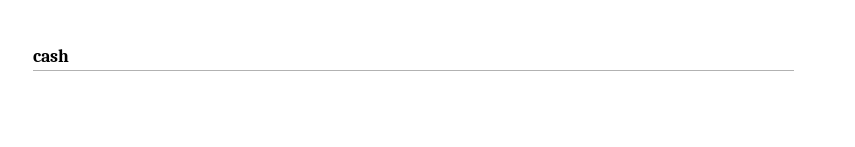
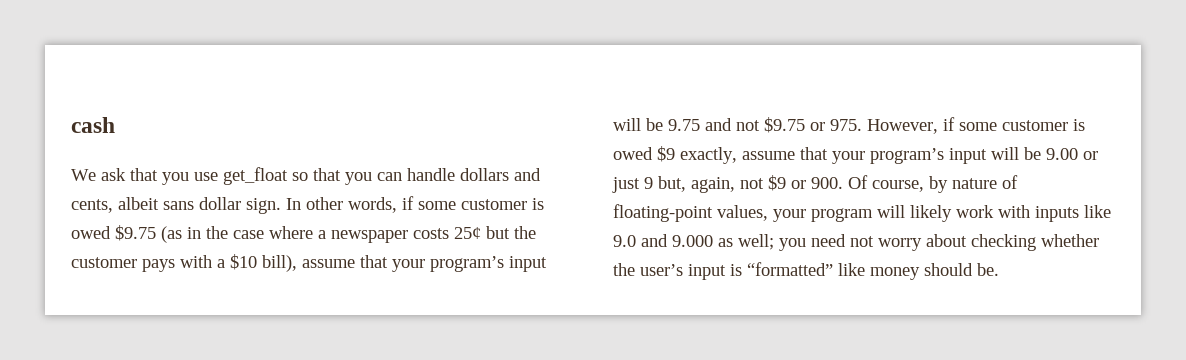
+ We ask that you use get_float so that you can handle dollars and cents, albeit sans dollar sign. In other words, if some customer is owed $9.75 (as in the case where a newspaper costs 25¢ but the customer pays with a $10 bill), assume that your program’s input will be 9.75 and not $9.75 or 975. However, if some customer is owed $9 exactly, assume that your program’s input will be 9.00 or just 9 but, again, not $9 or 900. Of course, by nature of floating-point values, your program will likely work with inputs like 9.0 and 9.000 as well; you need not worry about checking whether the user’s input is “formatted” like money should be.

